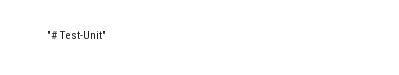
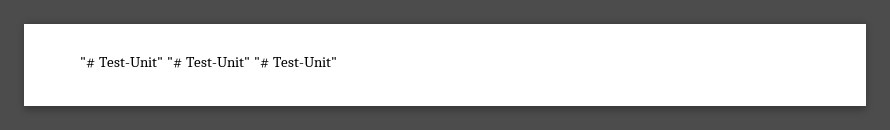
- "# Test-Unit"
+ "# Test-Unit" "# Test-Unit" "# Test-Unit"

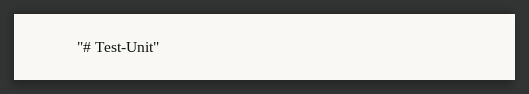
- "# Test-Unit" "# Test-Unit" "# Test-Unit"
+ "# Test-Unit"

